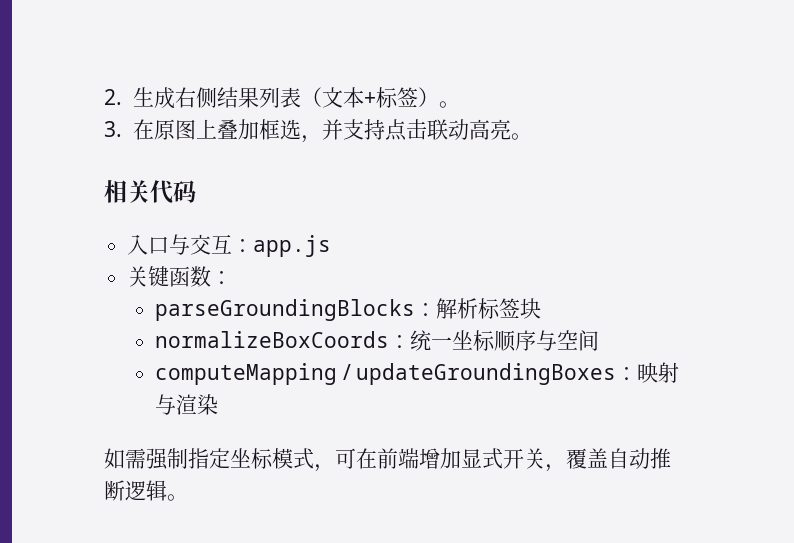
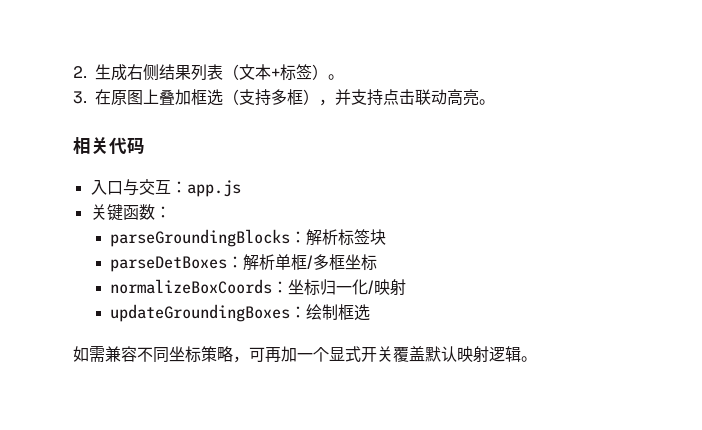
- 3.在原图上叠加框选，并支持点击联动高亮。
+ 3.在原图上叠加框选（支持多框），并支持点击联动高亮。
- normalizeBoxCoords：统一坐标顺序与空间
- computeMapping / updateGroundingBoxes：映射与渲染
- 如需强制指定坐标模式，可在前端增加显式开关，覆盖自动推断逻辑。
+ parseDetBoxes：解析单框/多框坐标
+ normalizeBoxCoords：坐标归一化/映射
+ updateGroundingBoxes：绘制框选
+ 如需兼容不同坐标策略，可再加一个显式开关覆盖默认映射逻辑。

